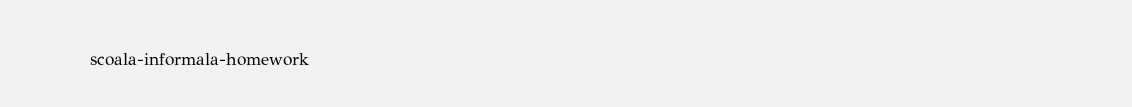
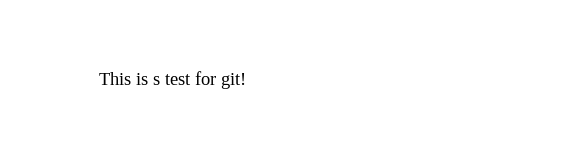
- scoala-informala-homework
+ This is s test for git!

